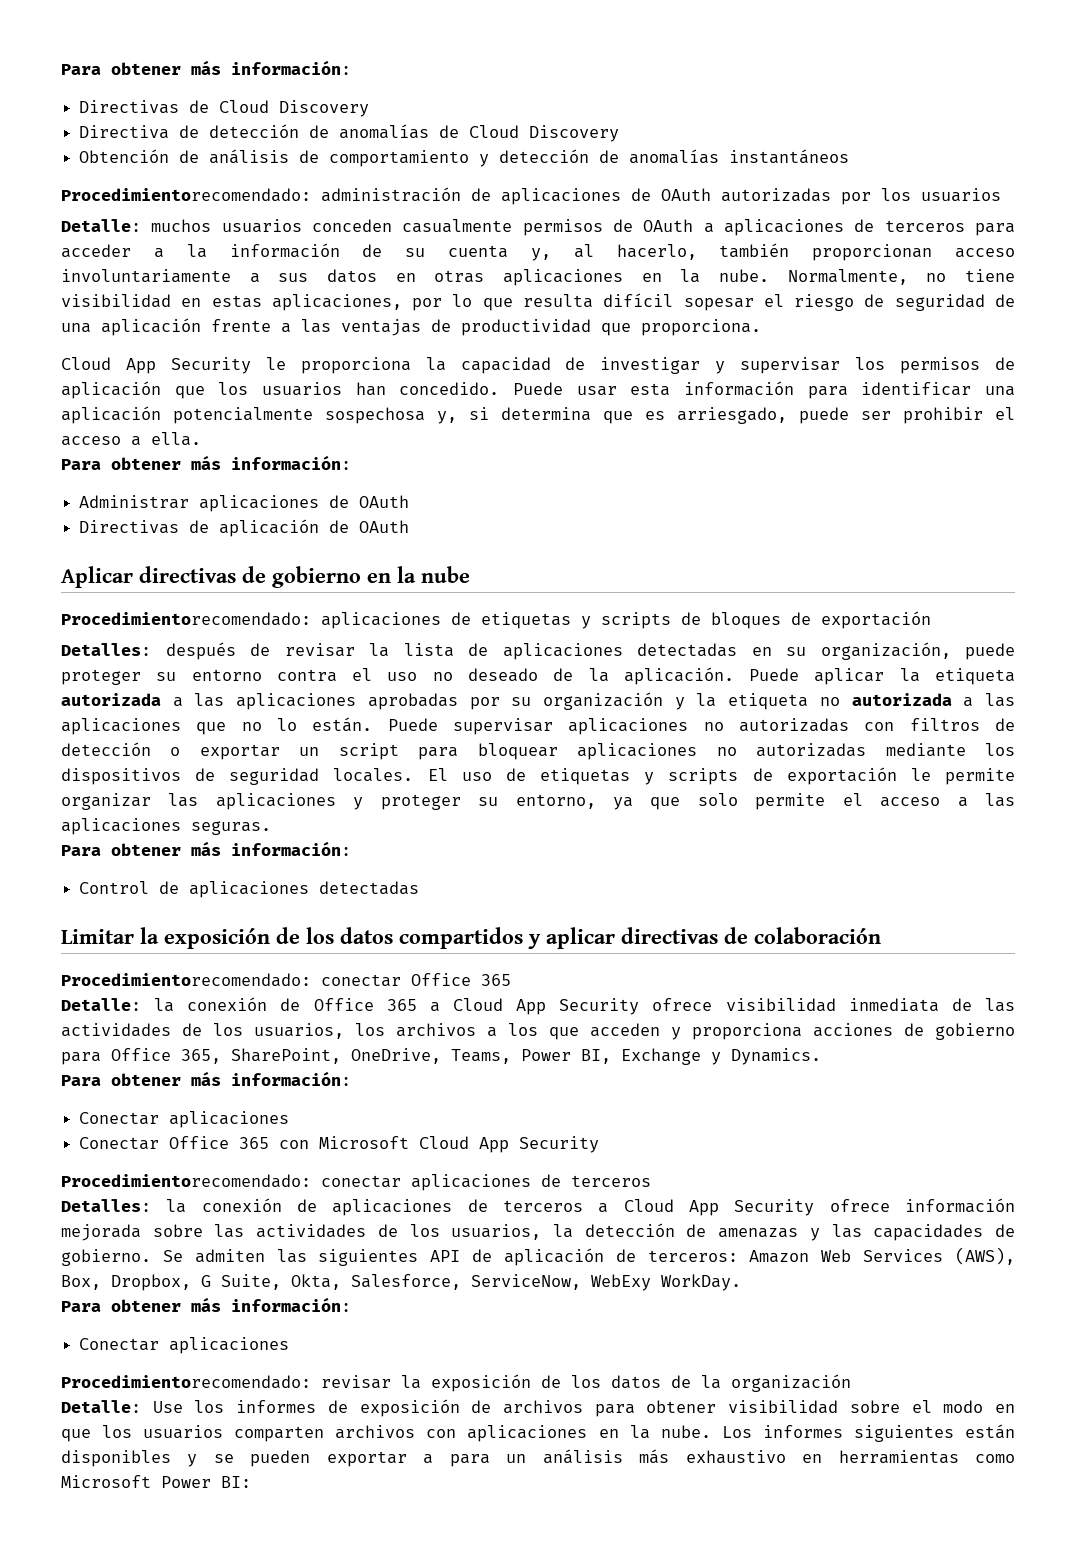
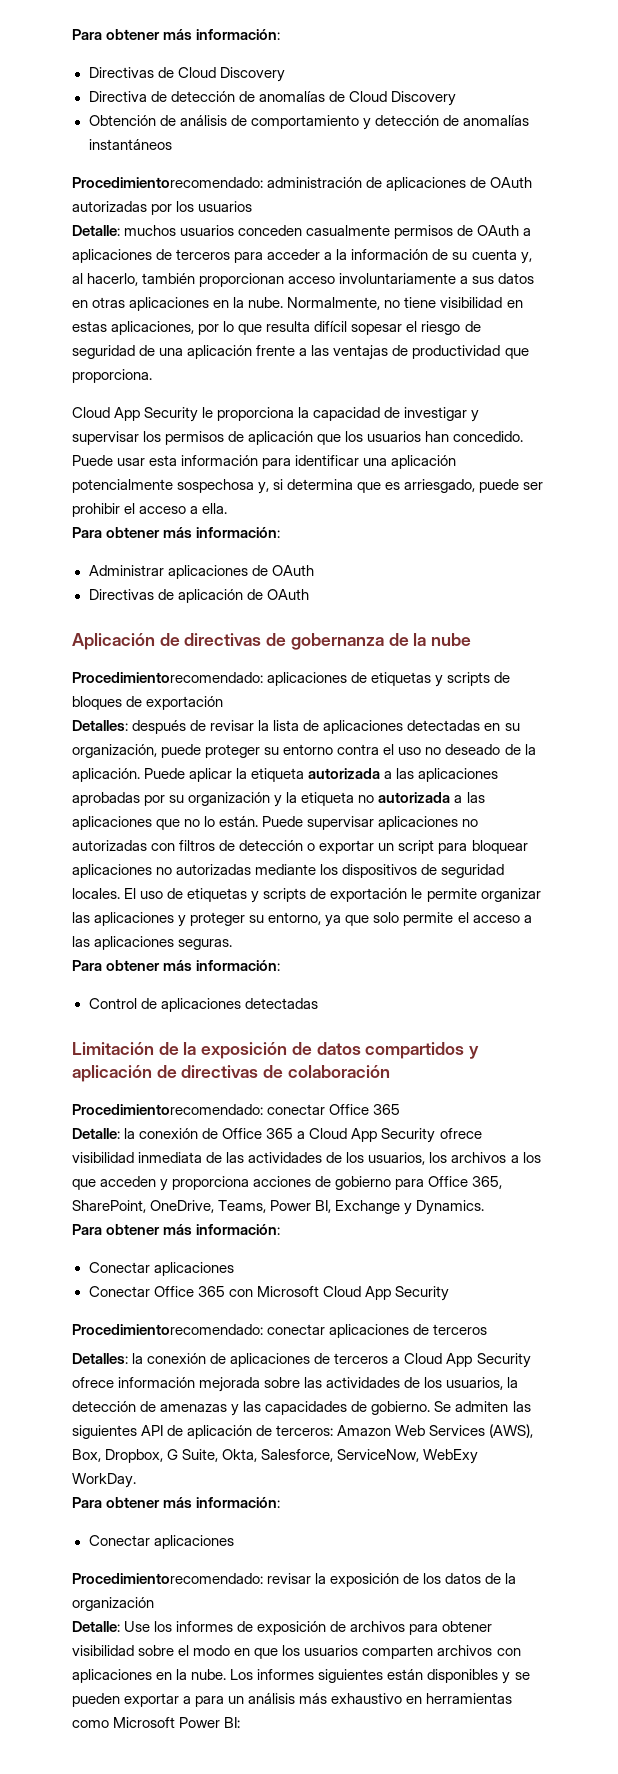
- Aplicar directivas de gobierno en la nube
+ Aplicación de directivas de gobernanza de la nube
- Limitar la exposición de los datos compartidos y aplicar directivas de colaboración
+ Limitación de la exposición de datos compartidos y aplicación de directivas de colaboración

